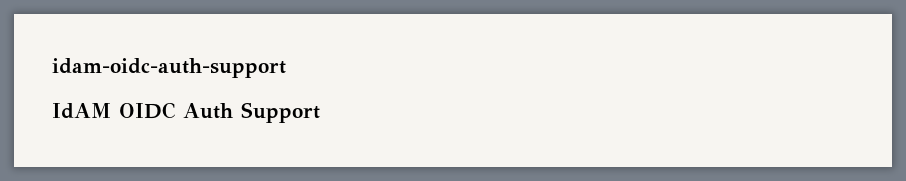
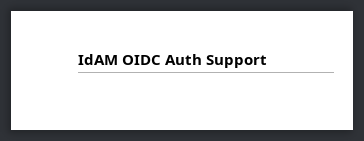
- idam-oidc-auth-support

